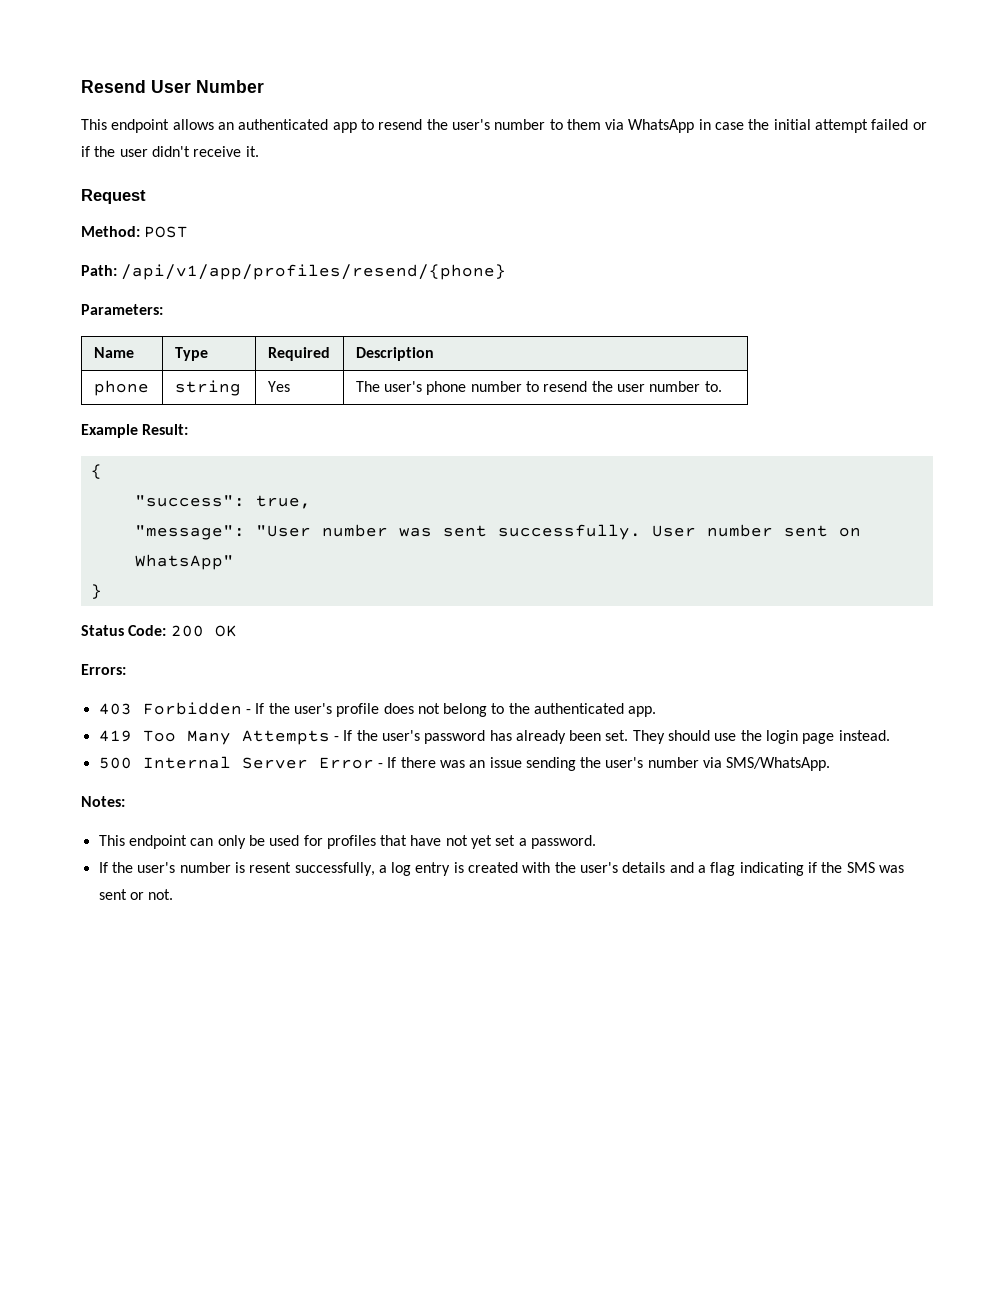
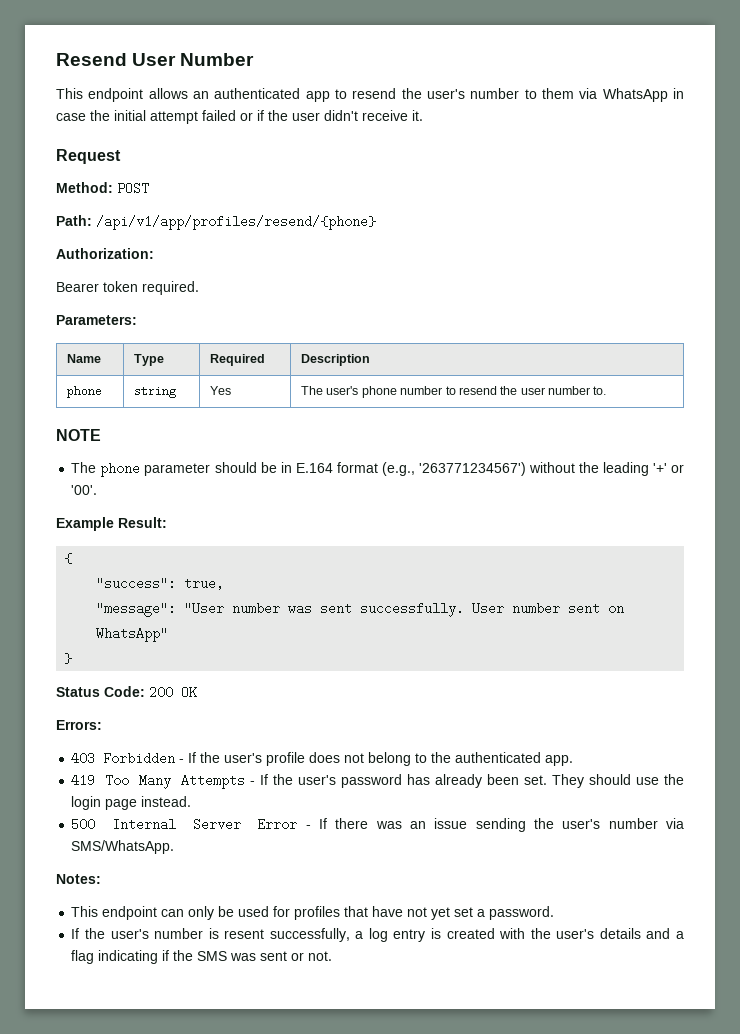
+ Authorization:
+ Bearer token required.
+ NOTE
+ The phone parameter should be in E.164 format (e.g., '263771234567') without the leading '+' or '00'.

